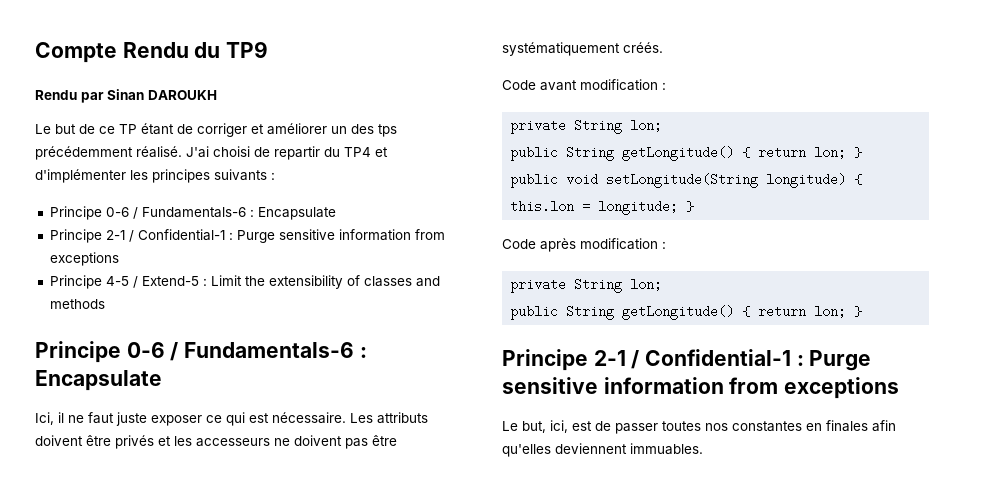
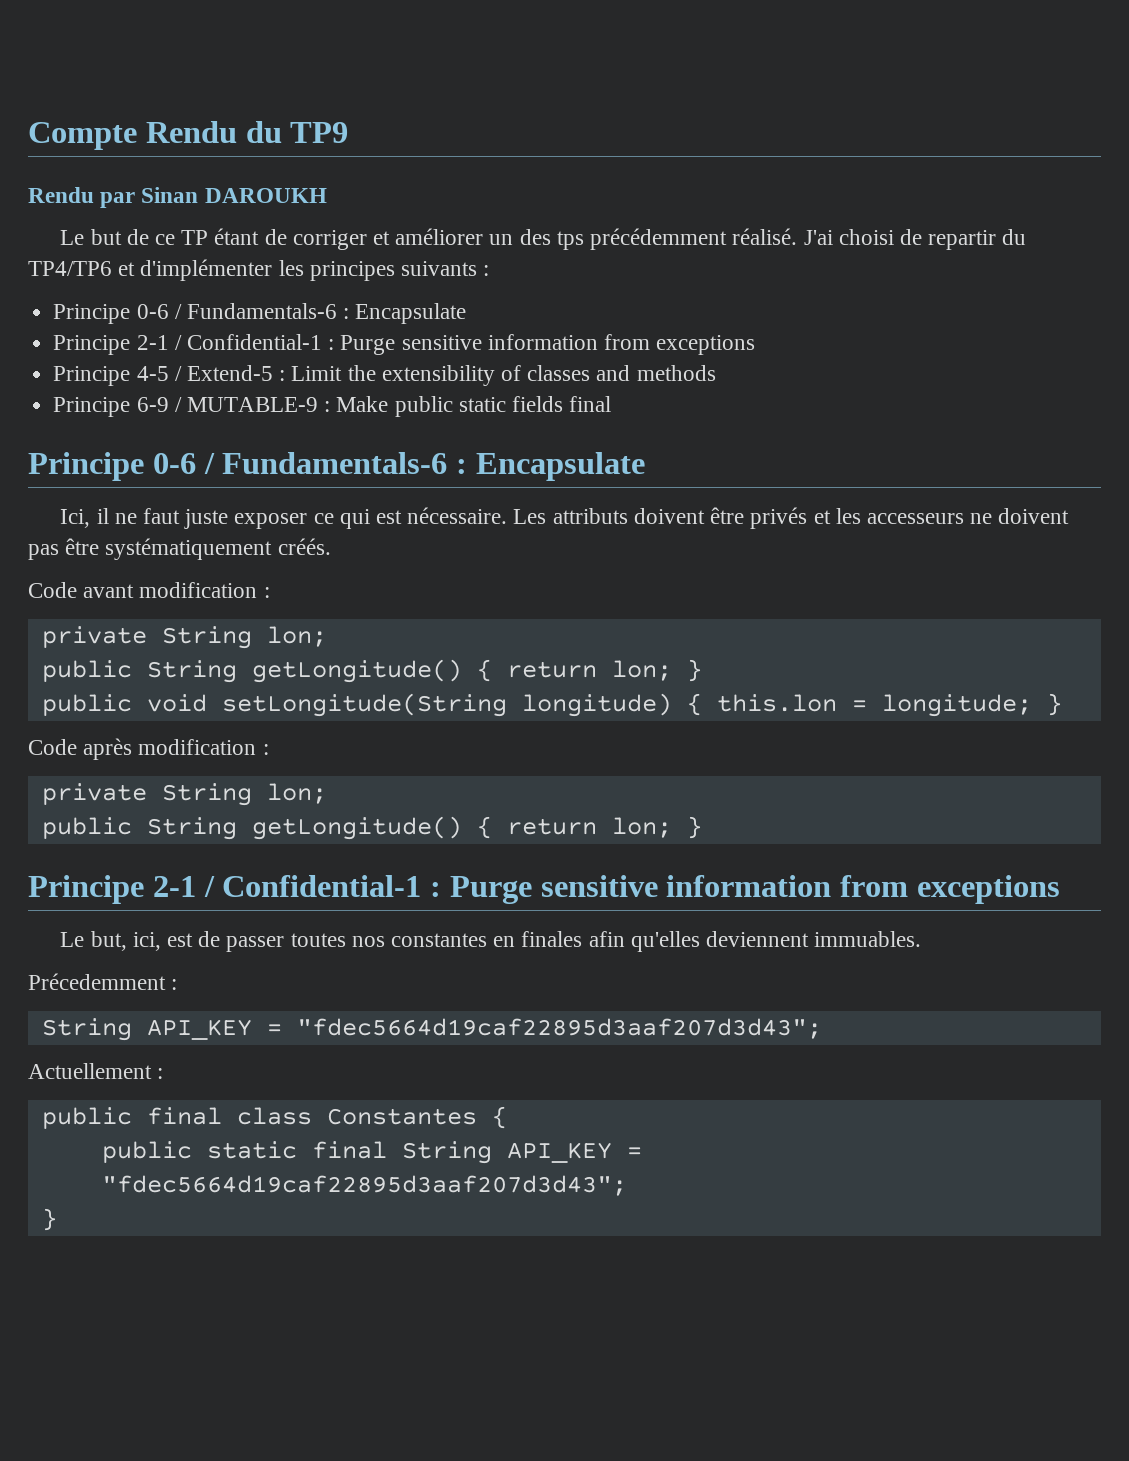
- J'ai choisi de repartir du TP4 et d'implémenter les principes suivants :
+ J'ai choisi de repartir du TP4/TP6 et d'implémenter les principes suivants :
+ Principe 6-9 / MUTABLE-9 : Make public static fields final
+ Précedemment :
+ String API_KEY = "fdec5664d19caf22895d3aaf207d3d43";
+ Actuellement :
+ public final class Constantes {
+ public static final String API_KEY = "fdec5664d19caf22895d3aaf207d3d43";
+ }

